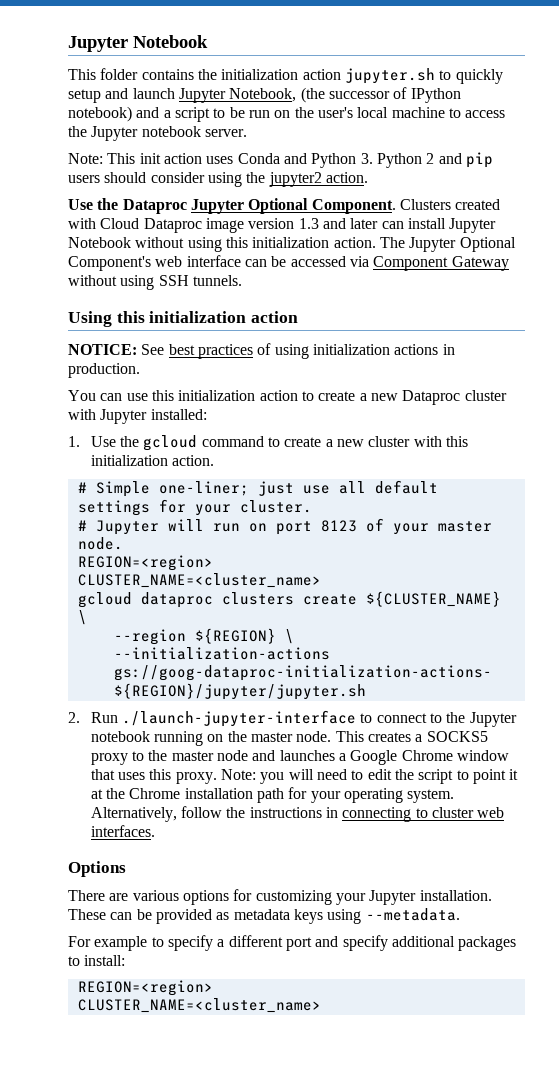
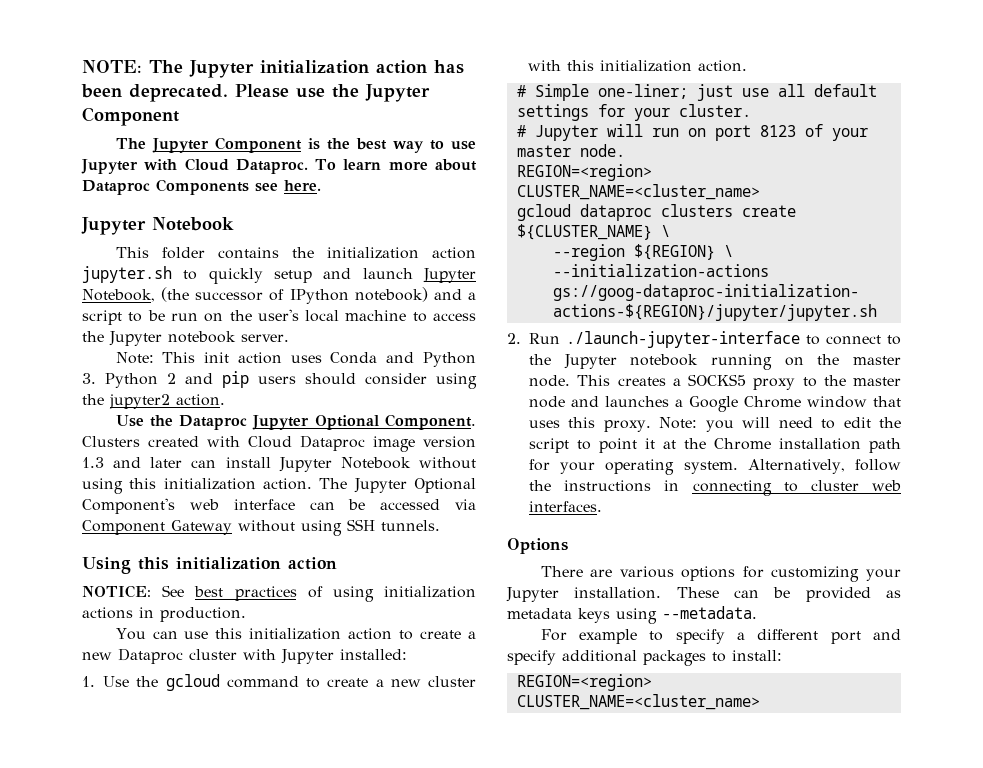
+ NOTE: The Jupyter initialization action has been deprecated. Please use the Jupyter Component
+ The Jupyter Component is the best way to use Jupyter with Cloud Dataproc. To learn more about Dataproc Components see here.

